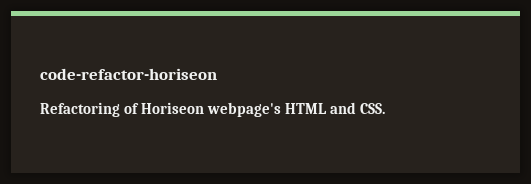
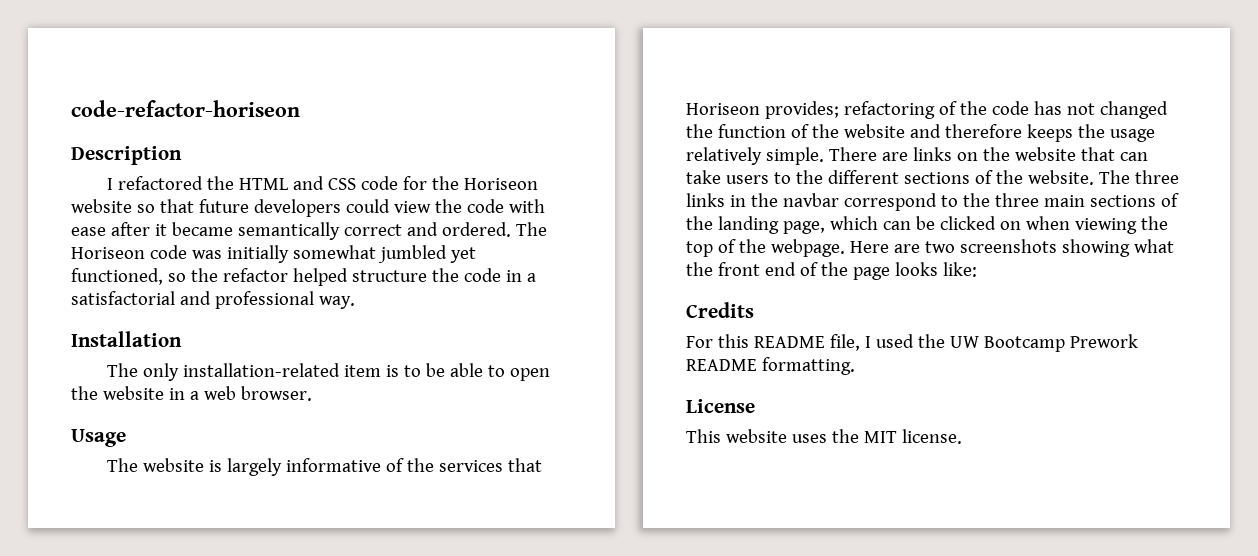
- Refactoring of Horiseon webpage's HTML and CSS.
+ Description
+ I refactored the HTML and CSS code for the Horiseon website so that future developers could view the code with ease after it became semantically correct and ordered. The Horiseon code was initially somewhat jumbled yet functioned, so the refactor helped structure the code in a satisfactorial and professional way.
+ Installation
+ The only installation-related item is to be able to open the website in a web browser.
+ Usage
+ The website is largely informative of the services that Horiseon provides; refactoring of the code has not changed the function of the website and therefore keeps the usage relatively simple. There are links on the website that can take users to the different sections of the website. The three links in the navbar correspond to the three main sections of the landing page, which can be clicked on when viewing the top of the webpage. Here are two screenshots showing what the front end of the page looks like:
+ Credits
+ For this README file, I used the UW Bootcamp Prework README formatting.
+ License
+ This website uses the MIT license.

